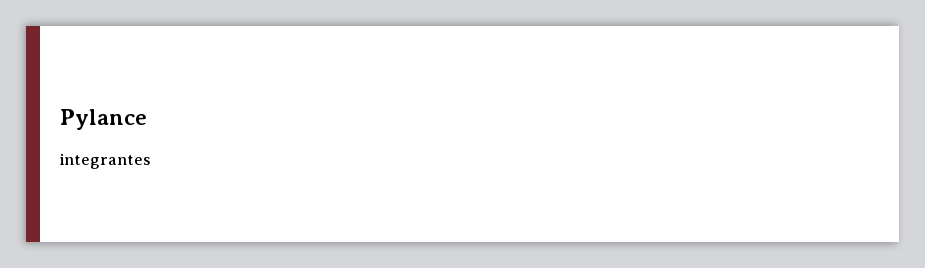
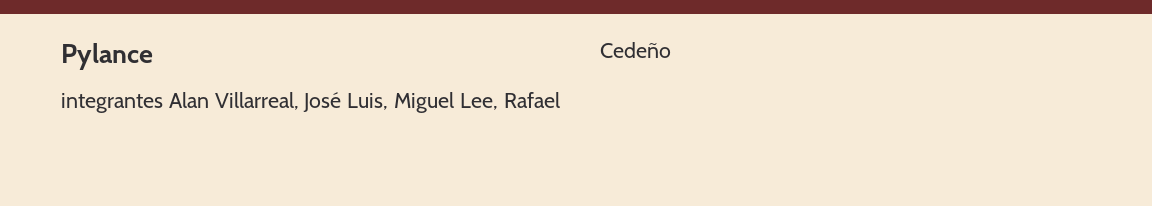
- integrantes
+ integrantes Alan Villarreal, José Luis, Miguel Lee, Rafael Cedeño

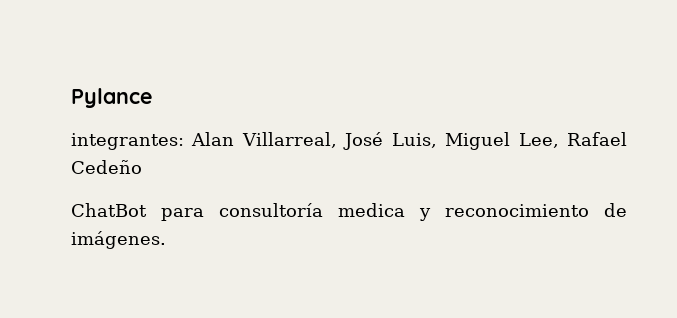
- integrantes Alan Villarreal, José Luis, Miguel Lee, Rafael Cedeño
+ integrantes: Alan Villarreal, José Luis, Miguel Lee, Rafael Cedeño
+ ChatBot para consultoría medica y reconocimiento de imágenes.

